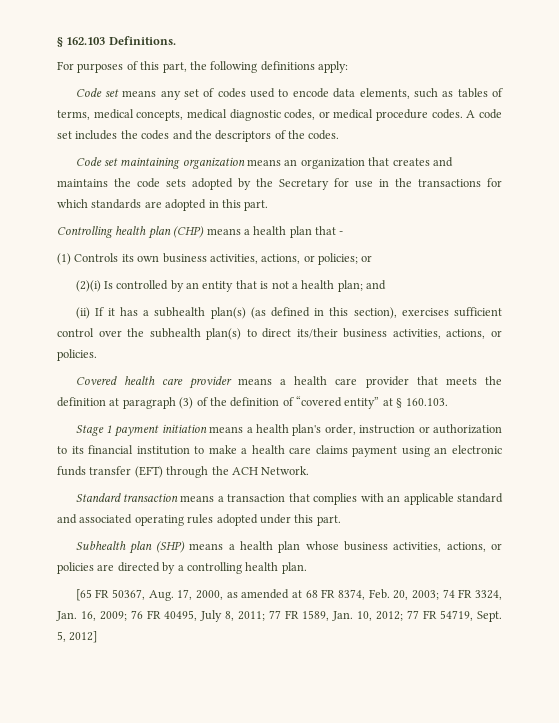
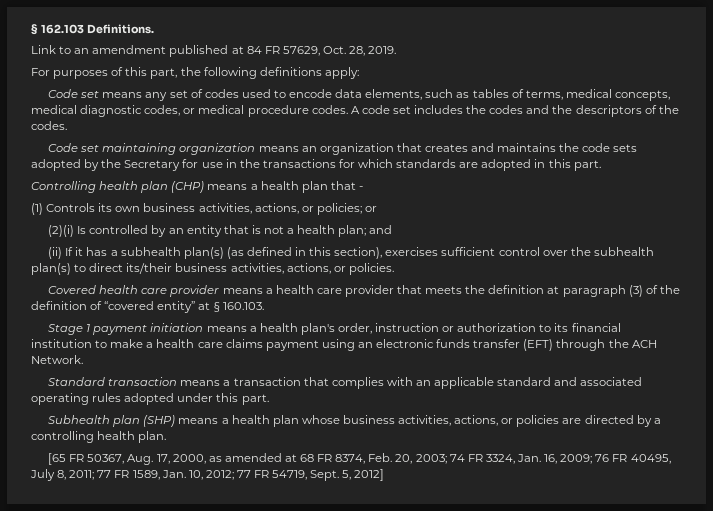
+ Link to an amendment published at 84 FR 57629, Oct. 28, 2019.

